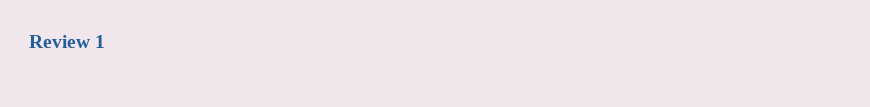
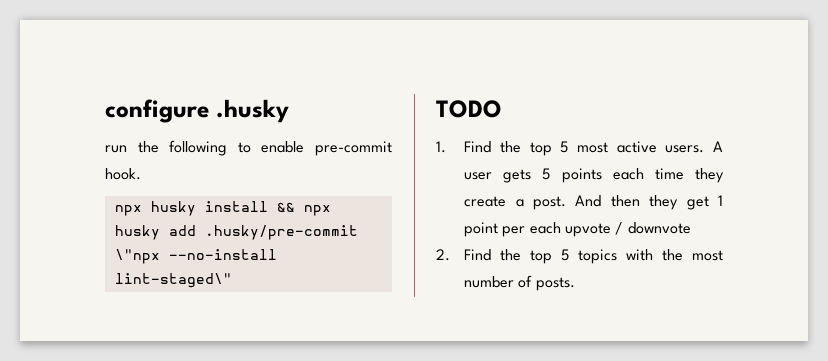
- Review 1
+ configure .husky
+ run the following to enable pre-commit hook.
+ npx husky install && npx husky add .husky/pre-commit \"npx --no-install lint-staged\"
+ TODO
+ 1. Find the top 5 most active users. A user gets 5 points each time they create a post. And then they get 1 point per each upvote / downvote
+ 2. Find the top 5 topics with the most number of posts.

